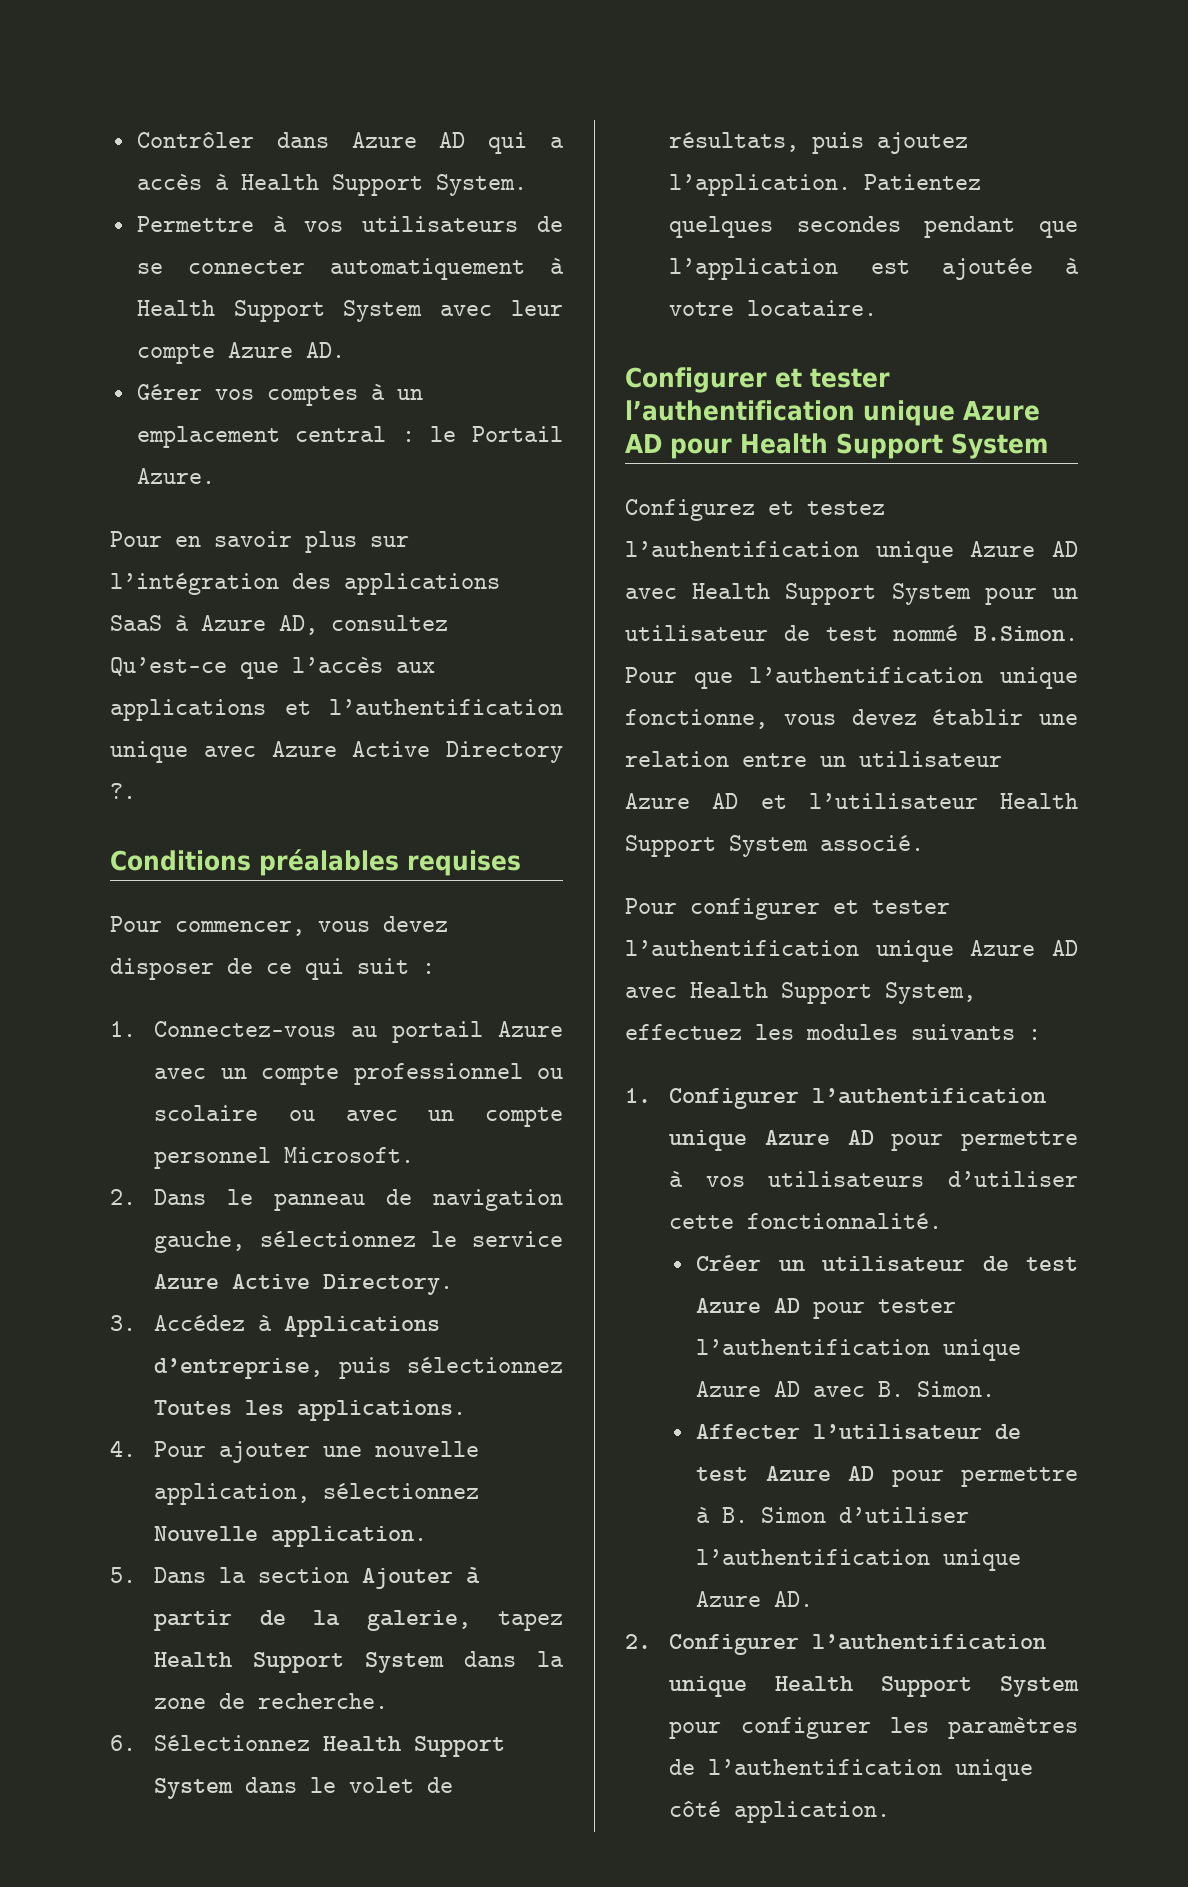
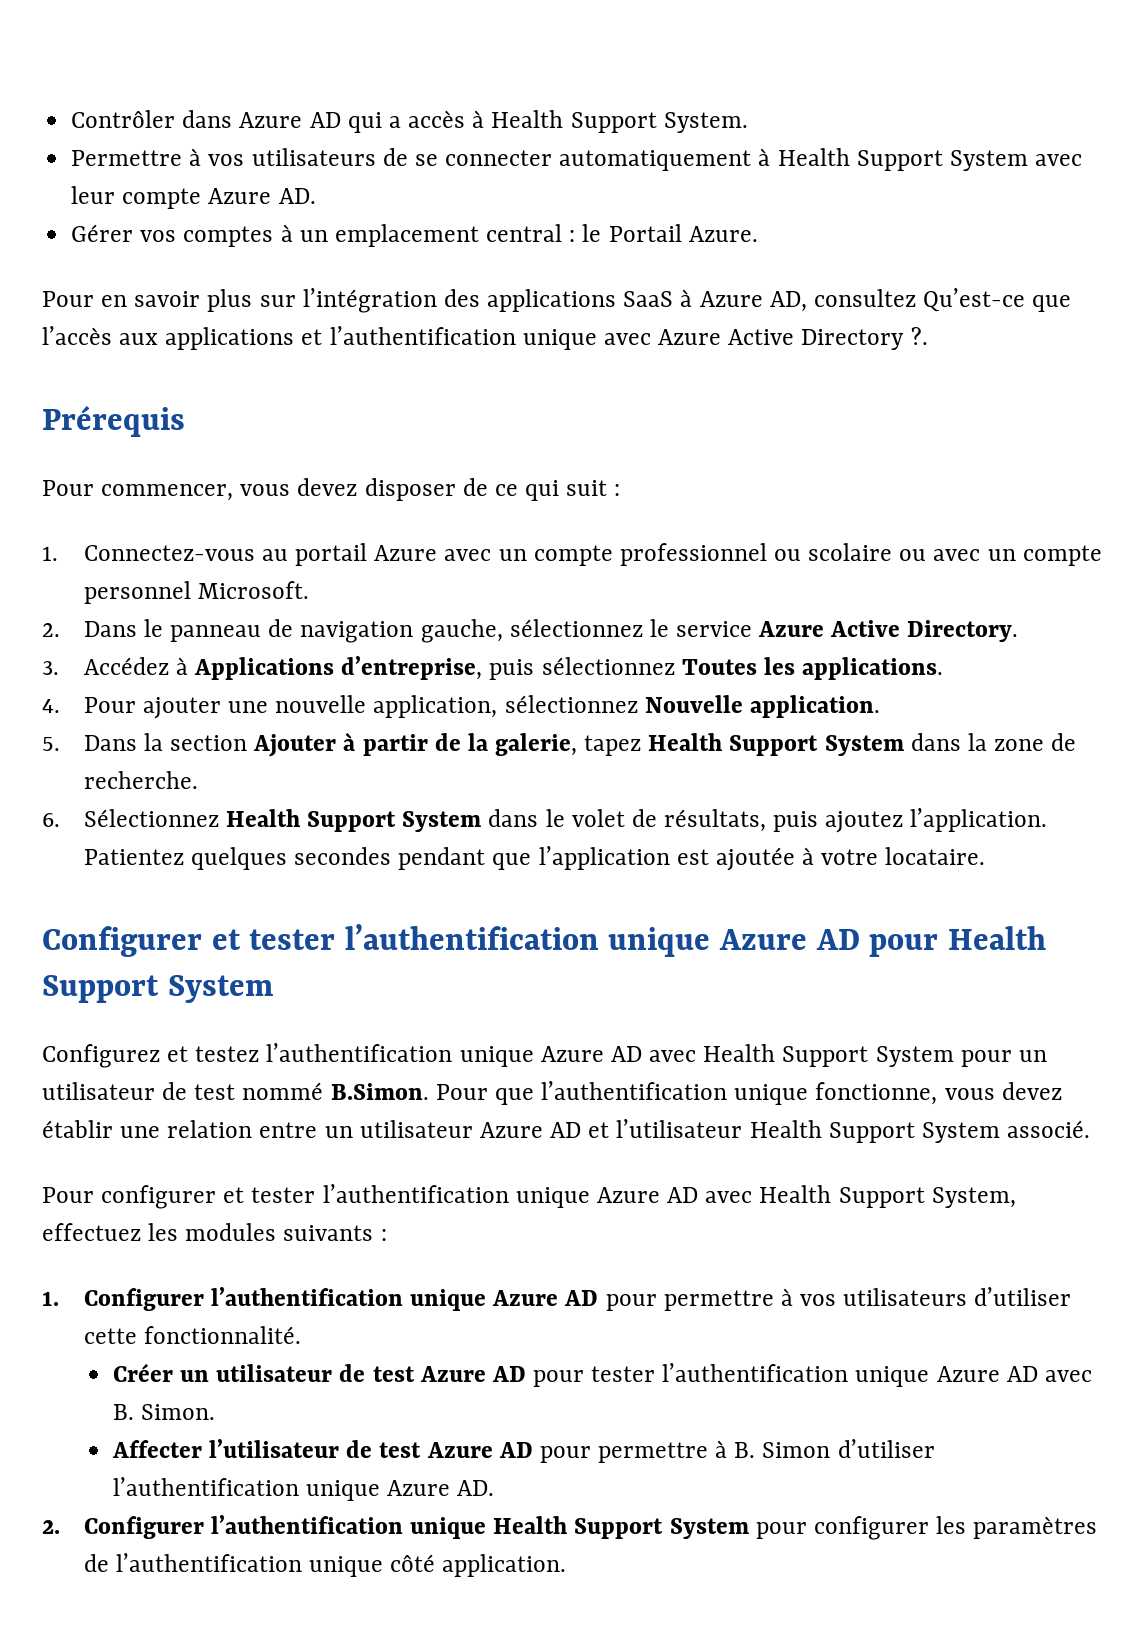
- Conditions préalables requises
+ Prérequis

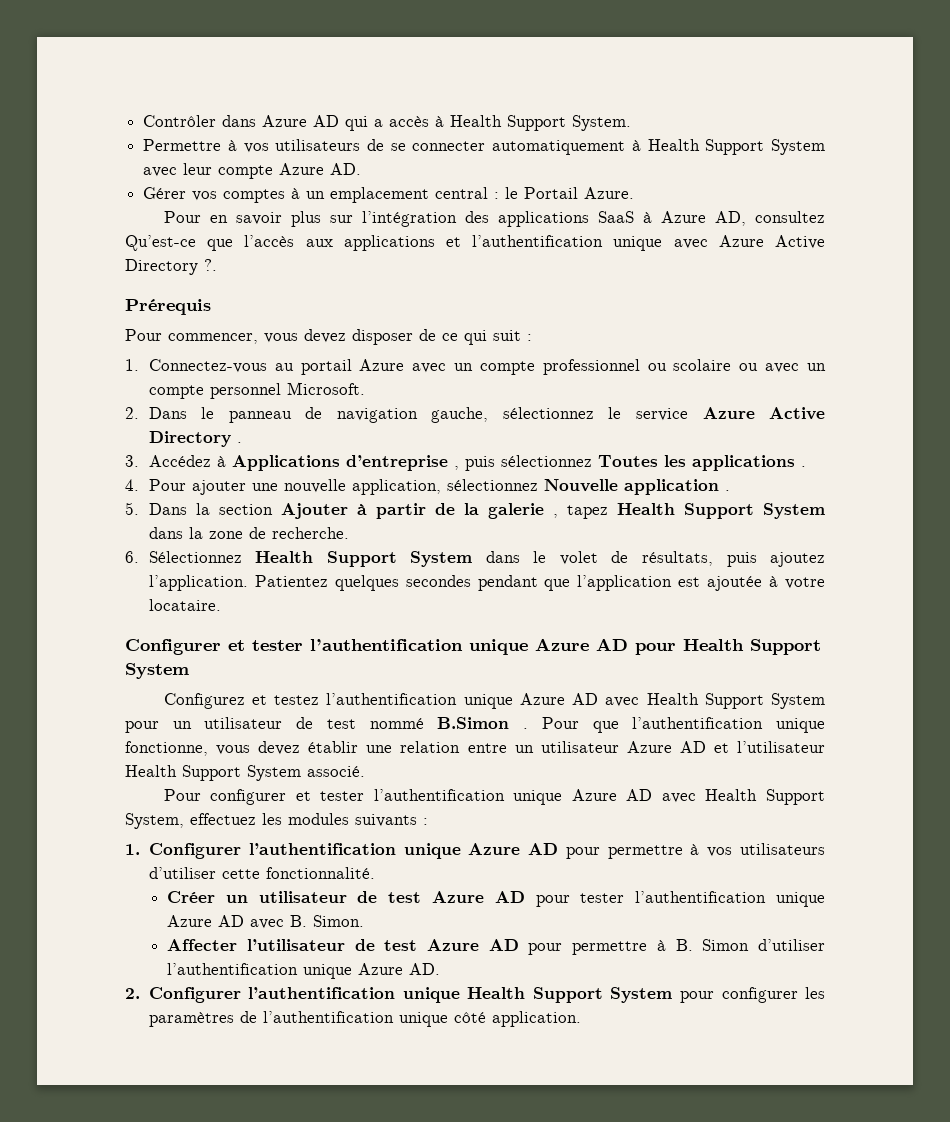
- 2. Dans le panneau de navigation gauche, sélectionnez le service Azure Active Directory.
+ 2. Dans le panneau de navigation gauche, sélectionnez le service Azure Active Directory .
- 3. Accédez à Applications d’entreprise, puis sélectionnez Toutes les applications.
+ 3. Accédez à Applications d’entreprise , puis sélectionnez Toutes les applications .
- 4. Pour ajouter une nouvelle application, sélectionnez Nouvelle application.
+ 4. Pour ajouter une nouvelle application, sélectionnez Nouvelle application .
- 5. Dans la section Ajouter à partir de la galerie, tapez Health Support System dans la zone de recherche.
+ 5. Dans la section Ajouter à partir de la galerie , tapez Health Support System dans la zone de recherche.
- Configurez et testez l’authentification unique Azure AD avec Health Support System pour un utilisateur de test nommé B.Simon. Pour que l’authentification unique fonctionne, vous devez établir une relation entre un utilisateur Azure AD et l’utilisateur Health Support System associé.
+ Configurez et testez l’authentification unique Azure AD avec Health Support System pour un utilisateur de test nommé B.Simon . Pour que l’authentification unique fonctionne, vous devez établir une relation entre un utilisateur Azure AD et l’utilisateur Health Support System associé.

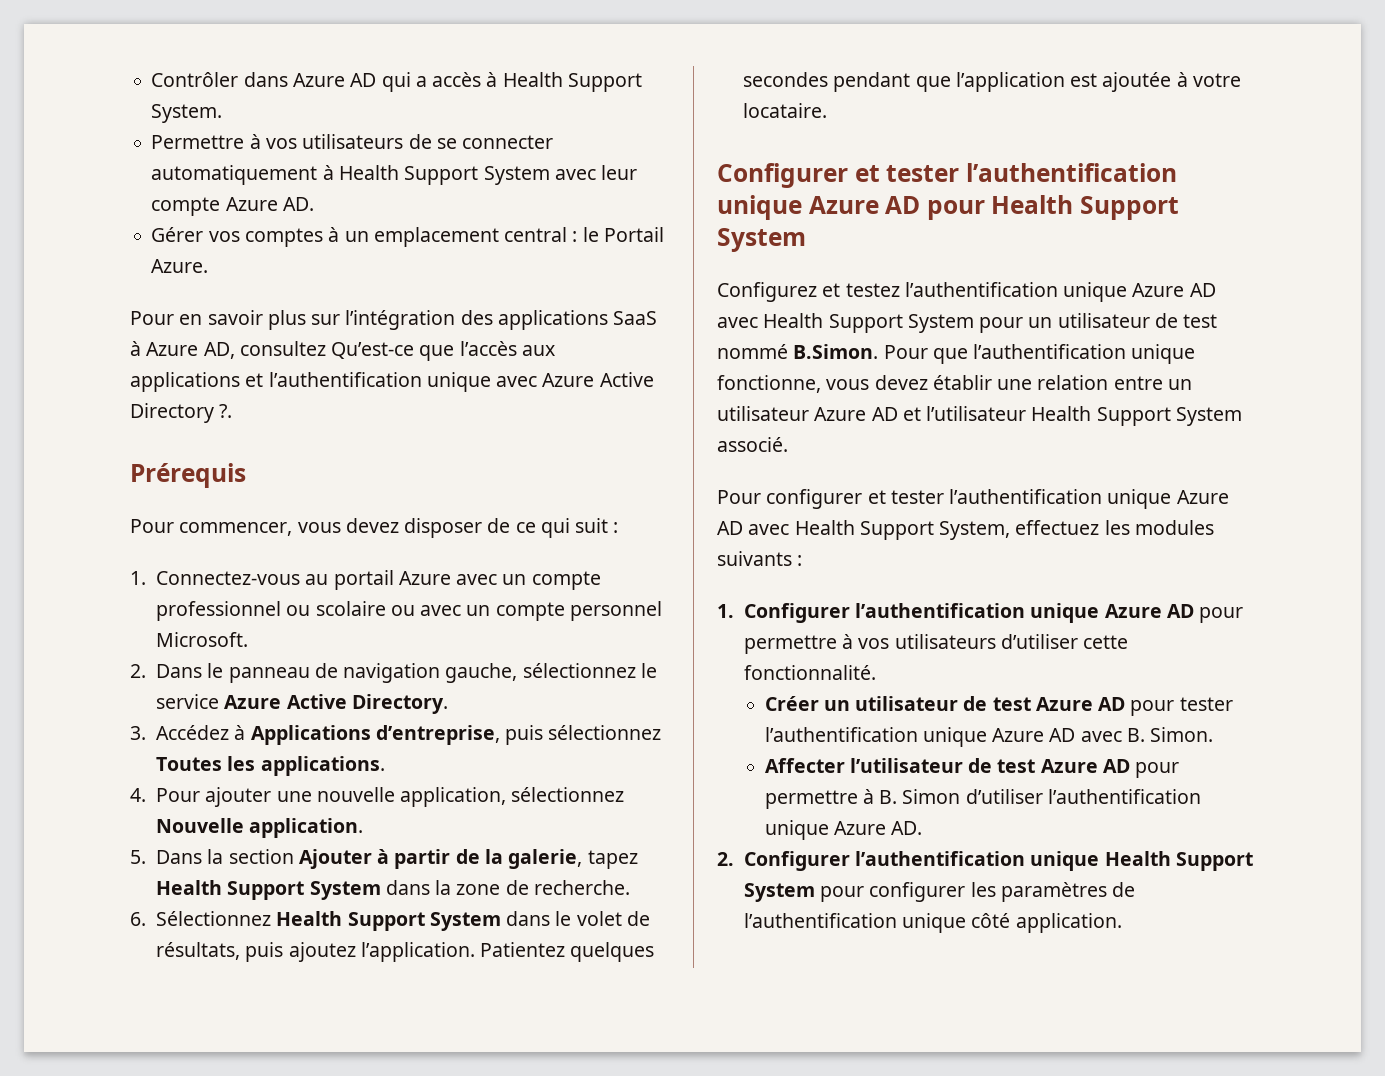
- 2. Dans le panneau de navigation gauche, sélectionnez le service Azure Active Directory .
+ 2. Dans le panneau de navigation gauche, sélectionnez le service Azure Active Directory.
- 3. Accédez à Applications d’entreprise , puis sélectionnez Toutes les applications .
+ 3. Accédez à Applications d’entreprise, puis sélectionnez Toutes les applications.
- 4. Pour ajouter une nouvelle application, sélectionnez Nouvelle application .
+ 4. Pour ajouter une nouvelle application, sélectionnez Nouvelle application.
- 5. Dans la section Ajouter à partir de la galerie , tapez Health Support System dans la zone de recherche.
+ 5. Dans la section Ajouter à partir de la galerie, tapez Health Support System dans la zone de recherche.
- Configurez et testez l’authentification unique Azure AD avec Health Support System pour un utilisateur de test nommé B.Simon . Pour que l’authentification unique fonctionne, vous devez établir une relation entre un utilisateur Azure AD et l’utilisateur Health Support System associé.
+ Configurez et testez l’authentification unique Azure AD avec Health Support System pour un utilisateur de test nommé B.Simon. Pour que l’authentification unique fonctionne, vous devez établir une relation entre un utilisateur Azure AD et l’utilisateur Health Support System associé.

